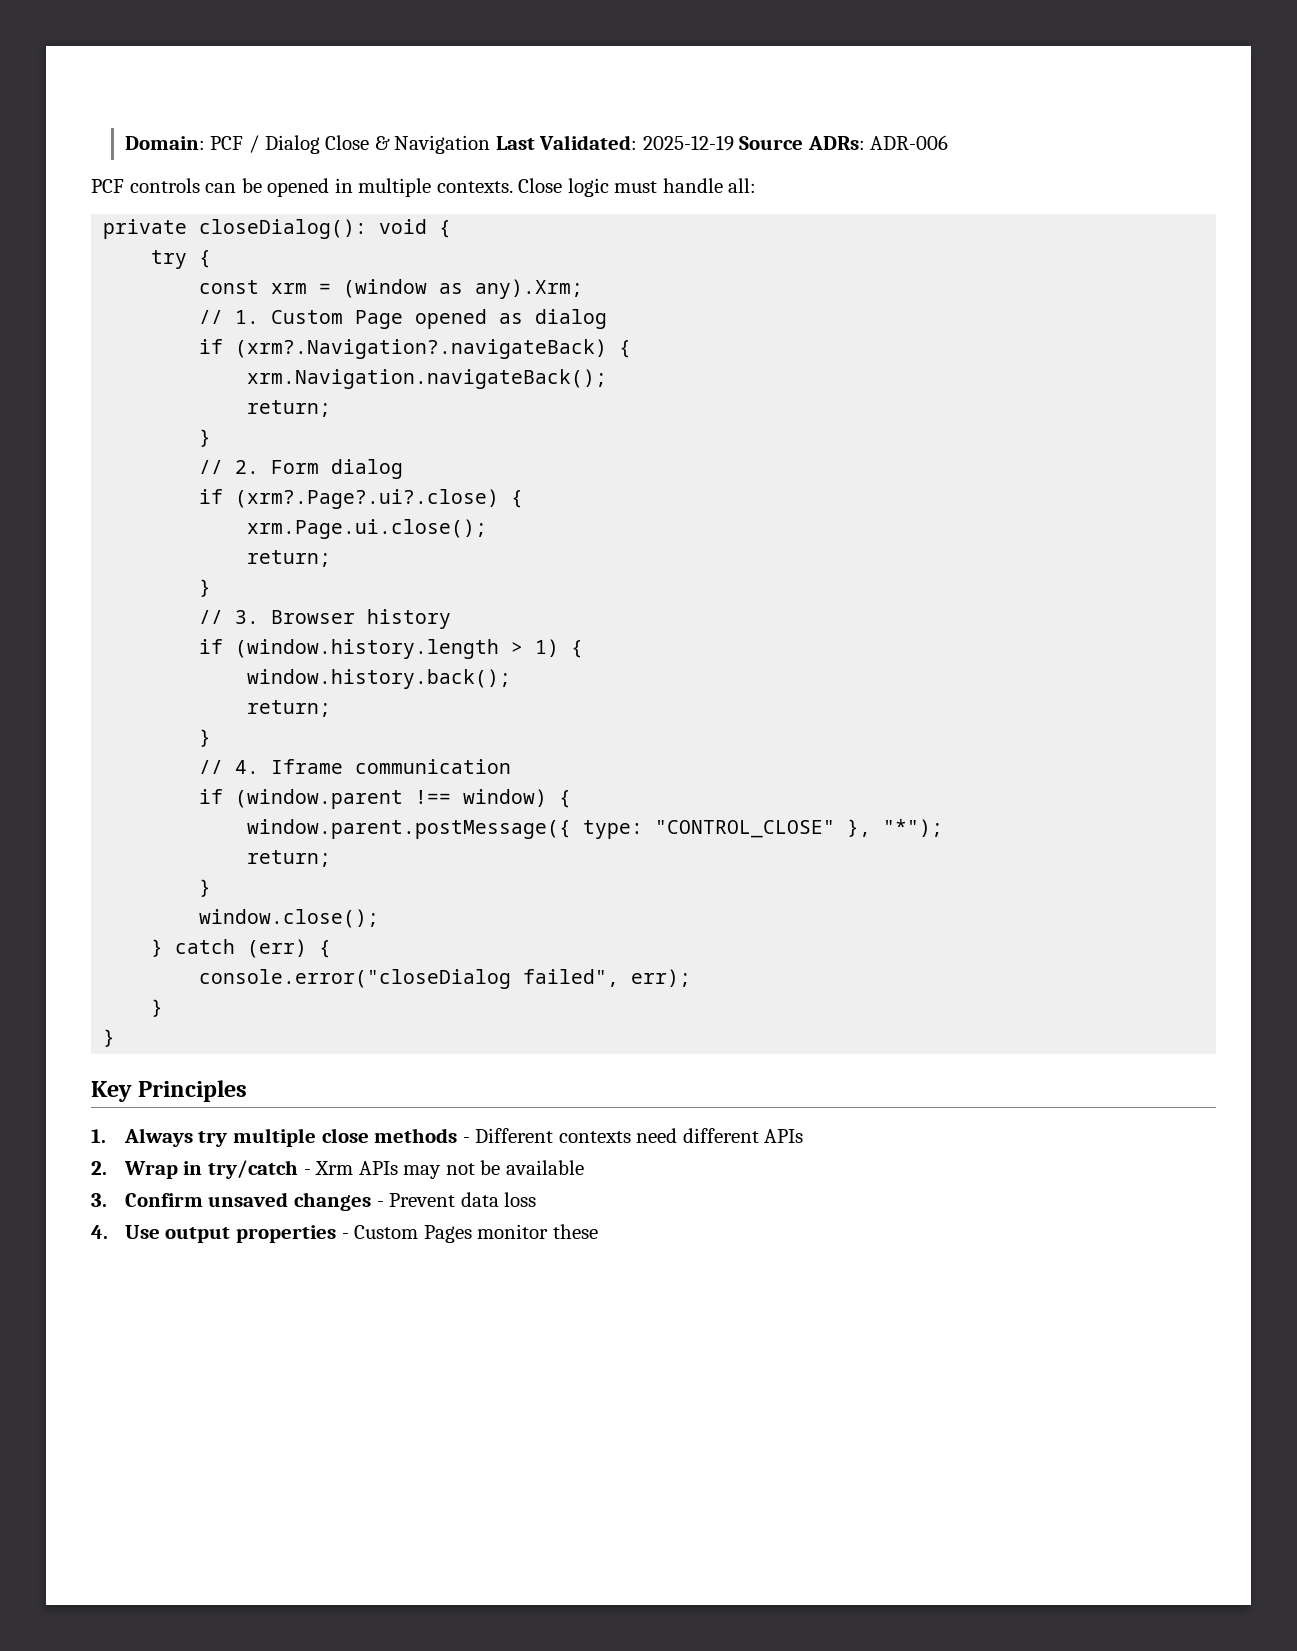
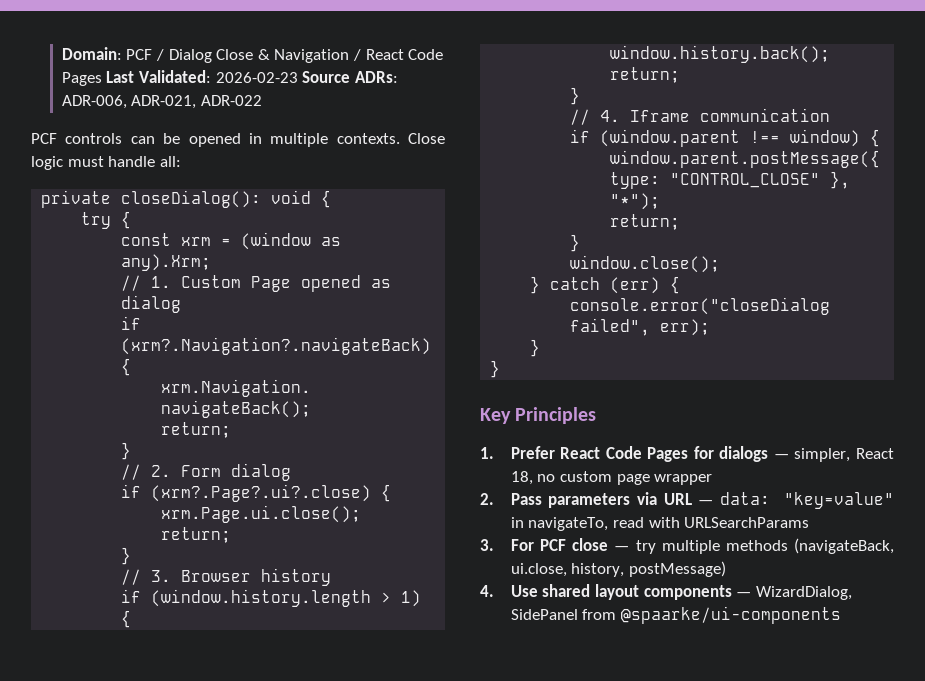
- Domain: PCF / Dialog Close & Navigation Last Validated: 2025-12-19 Source ADRs: ADR-006
+ Domain: PCF / Dialog Close & Navigation / React Code Pages Last Validated: 2026-02-23 Source ADRs: ADR-006, ADR-021, ADR-022
- 1. Always try multiple close methods - Different contexts need different APIs
- 2. Wrap in try/catch - Xrm APIs may not be available
- 3. Confirm unsaved changes - Prevent data loss
- 4. Use output properties - Custom Pages monitor these
+ 1. Prefer React Code Pages for dialogs — simpler, React 18, no custom page wrapper
+ 2. Pass parameters via URL — data: "key=value" in navigateTo, read with URLSearchParams
+ 3. For PCF close — try multiple methods (navigateBack, ui.close, history, postMessage)
+ 4. Use shared layout components — WizardDialog, SidePanel from @spaarke/ui-components

